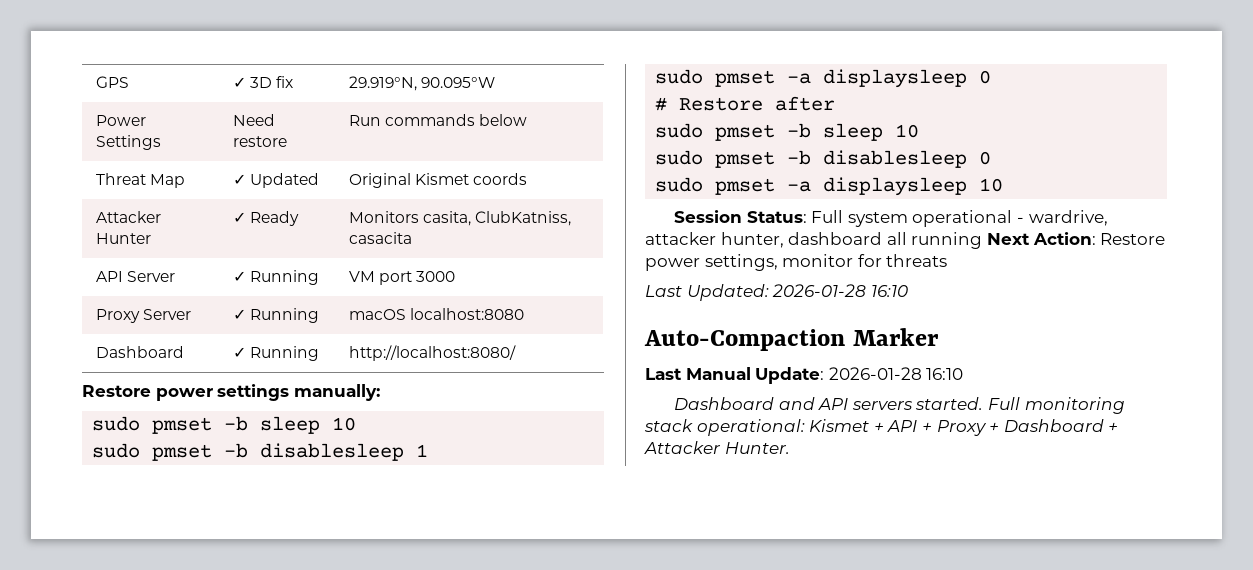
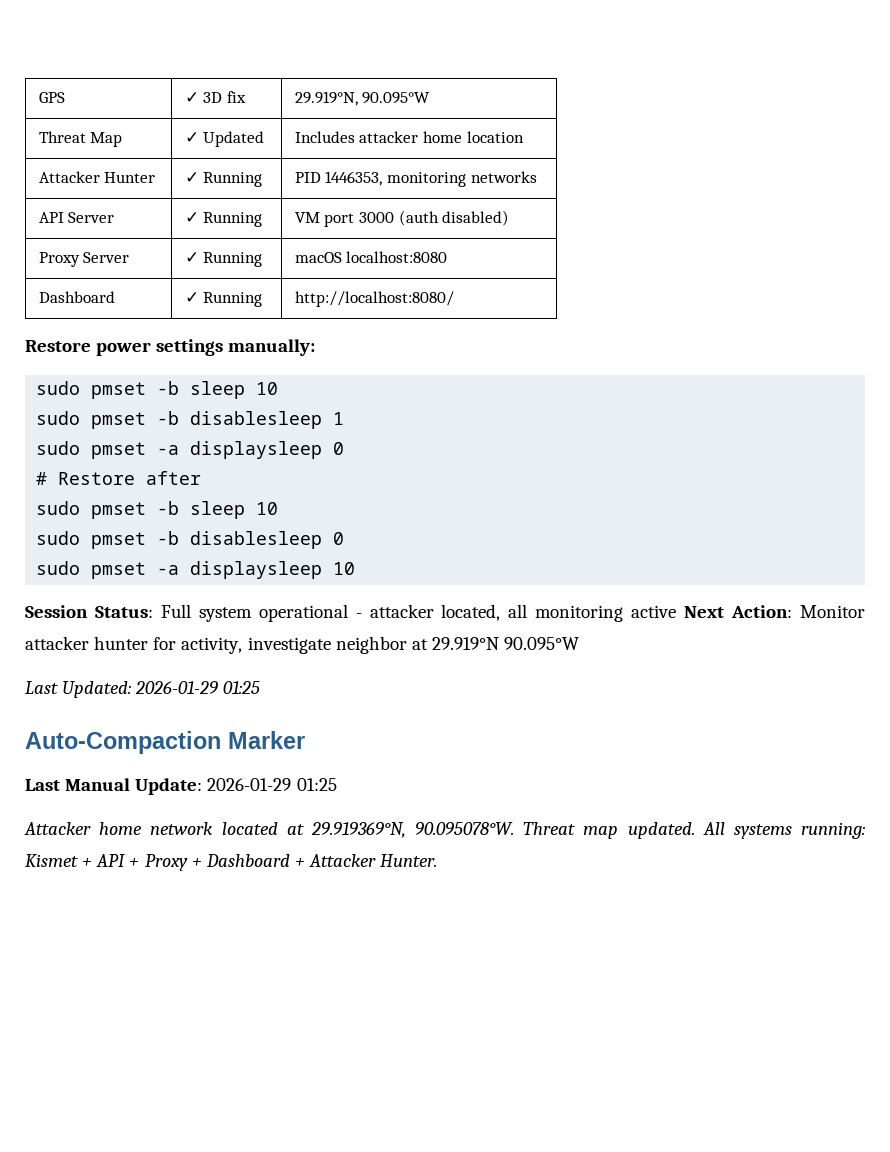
- Power Settings | Need restore | Run commands below
- Threat Map | ✓ Updated | Original Kismet coords
+ Threat Map | ✓ Updated | Includes attacker home location
- Attacker Hunter | ✓ Ready | Monitors casita, ClubKatniss, casacita
+ Attacker Hunter | ✓ Running | PID 1446353, monitoring networks
- API Server | ✓ Running | VM port 3000
+ API Server | ✓ Running | VM port 3000 (auth disabled)
- Session Status: Full system operational - wardrive, attacker hunter, dashboard all running Next Action: Restore power settings, monitor for threats
+ Session Status: Full system operational - attacker located, all monitoring active Next Action: Monitor attacker hunter for activity, investigate neighbor at 29.919°N 90.095°W
- Last Updated: 2026-01-28 16:10
+ Last Updated: 2026-01-29 01:25
- Last Manual Update: 2026-01-28 16:10
- Dashboard and API servers started. Full monitoring stack operational: Kismet + API + Proxy + Dashboard + Attacker Hunter.
+ Last Manual Update: 2026-01-29 01:25
+ Attacker home network located at 29.919369°N, 90.095078°W. Threat map updated. All systems running: Kismet + API + Proxy + Dashboard + Attacker Hunter.

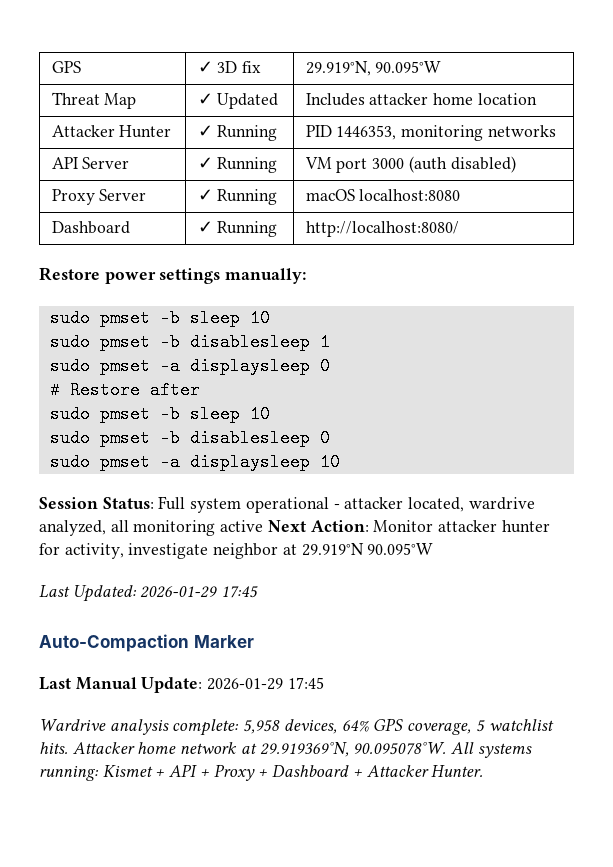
- Session Status: Full system operational - attacker located, all monitoring active Next Action: Monitor attacker hunter for activity, investigate neighbor at 29.919°N 90.095°W
+ Session Status: Full system operational - attacker located, wardrive analyzed, all monitoring active Next Action: Monitor attacker hunter for activity, investigate neighbor at 29.919°N 90.095°W
- Last Updated: 2026-01-29 01:25
+ Last Updated: 2026-01-29 17:45
- Last Manual Update: 2026-01-29 01:25
- Attacker home network located at 29.919369°N, 90.095078°W. Threat map updated. All systems running: Kismet + API + Proxy + Dashboard + Attacker Hunter.
+ Last Manual Update: 2026-01-29 17:45
+ Wardrive analysis complete: 5,958 devices, 64% GPS coverage, 5 watchlist hits. Attacker home network at 29.919369°N, 90.095078°W. All systems running: Kismet + API + Proxy + Dashboard + Attacker Hunter.

